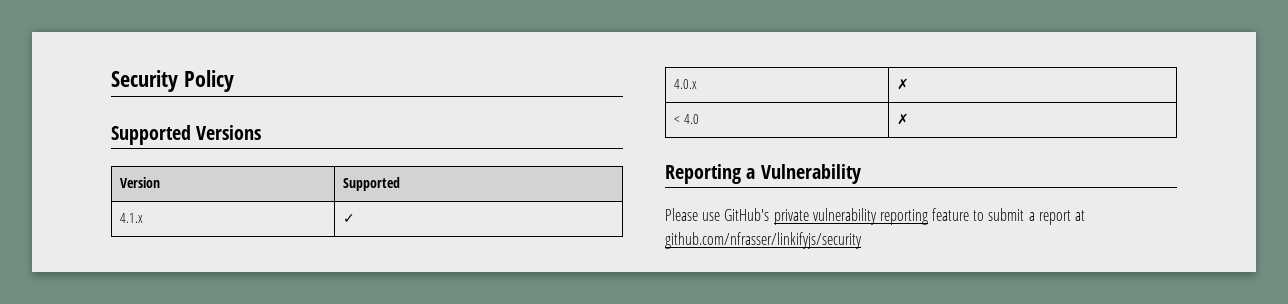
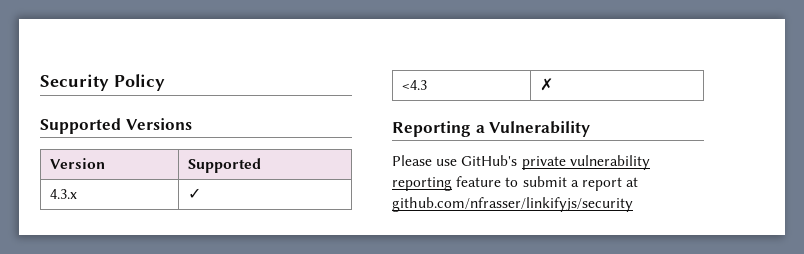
- 4.1.x | ✓
+ 4.3.x | ✓
- 4.0.x | ✗
- < 4.0 | ✗
+ <4.3 | ✗

